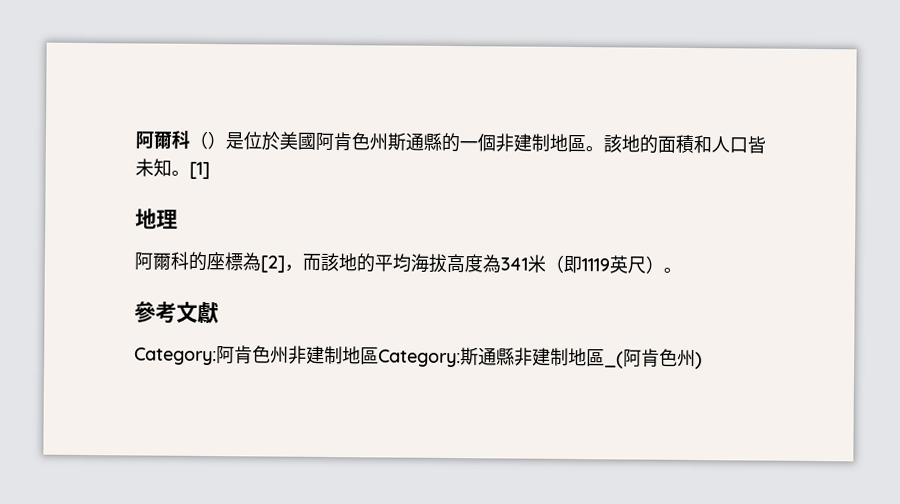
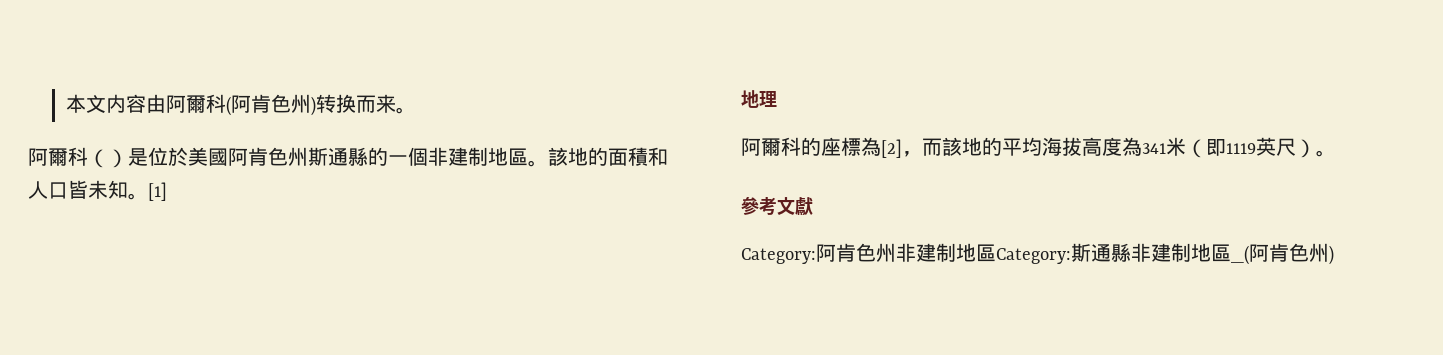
+ 本文内容由阿爾科(阿肯色州)转换而来。

